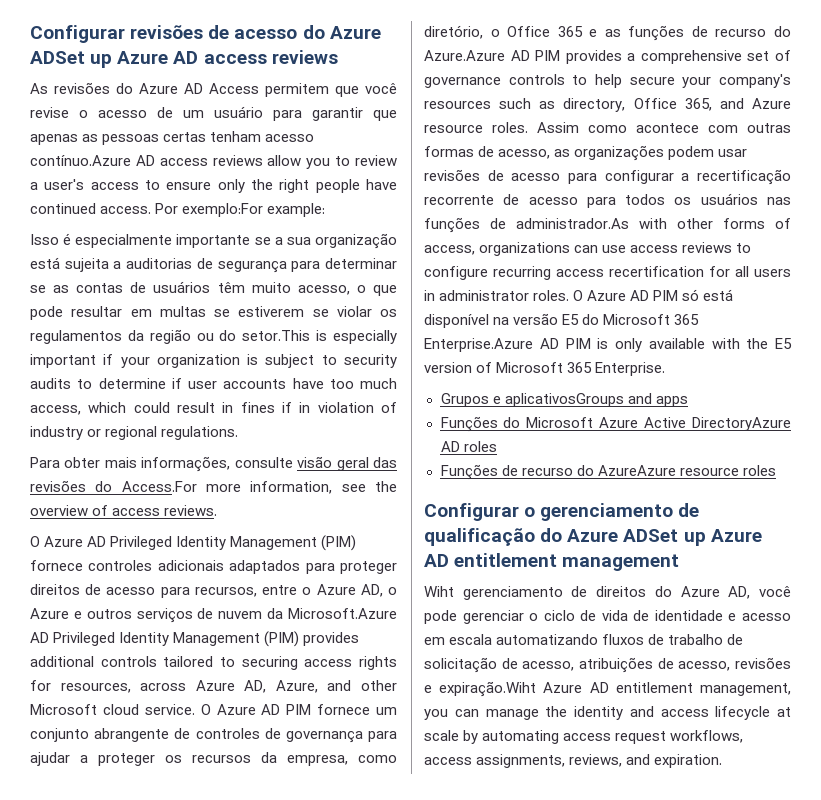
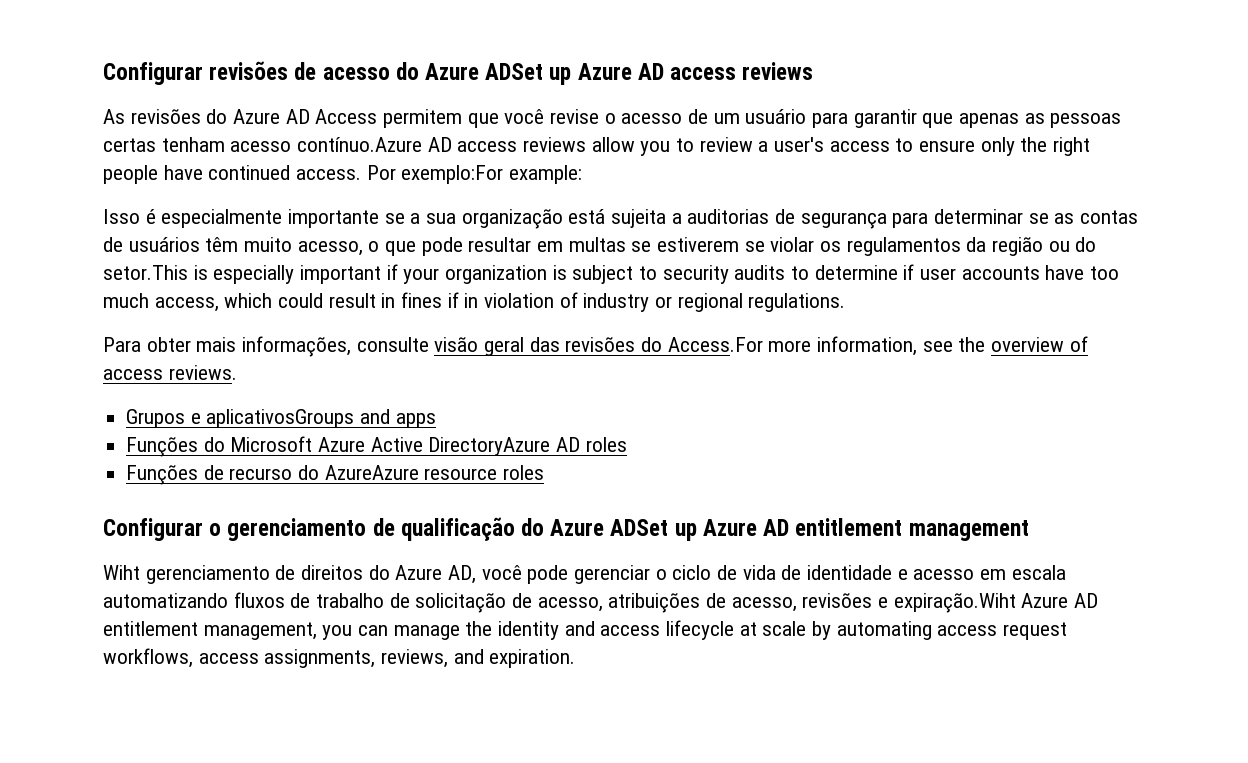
- O Azure AD Privileged Identity Management (PIM) fornece controles adicionais adaptados para proteger direitos de acesso para recursos, entre o Azure AD, o Azure e outros serviços de nuvem da Microsoft.Azure AD Privileged Identity Management (PIM) provides additional controls tailored to securing access rights for resources, across Azure AD, Azure, and other Microsoft cloud service. O Azure AD PIM fornece um conjunto abrangente de controles de governança para ajudar a proteger os recursos da empresa, como diretório, o Office 365 e as funções de recurso do Azure.Azure AD PIM provides a comprehensive set of governance controls to help secure your company's resources such as directory, Office 365, and Azure resource roles. Assim como acontece com outras formas de acesso, as organizações podem usar revisões de acesso para configurar a recertificação recorrente de acesso para todos os usuários nas funções de administrador.As with other forms of access, organizations can use access reviews to configure recurring access recertification for all users in administrator roles. O Azure AD PIM só está disponível na versão E5 do Microsoft 365 Enterprise.Azure AD PIM is only available with the E5 version of Microsoft 365 Enterprise.

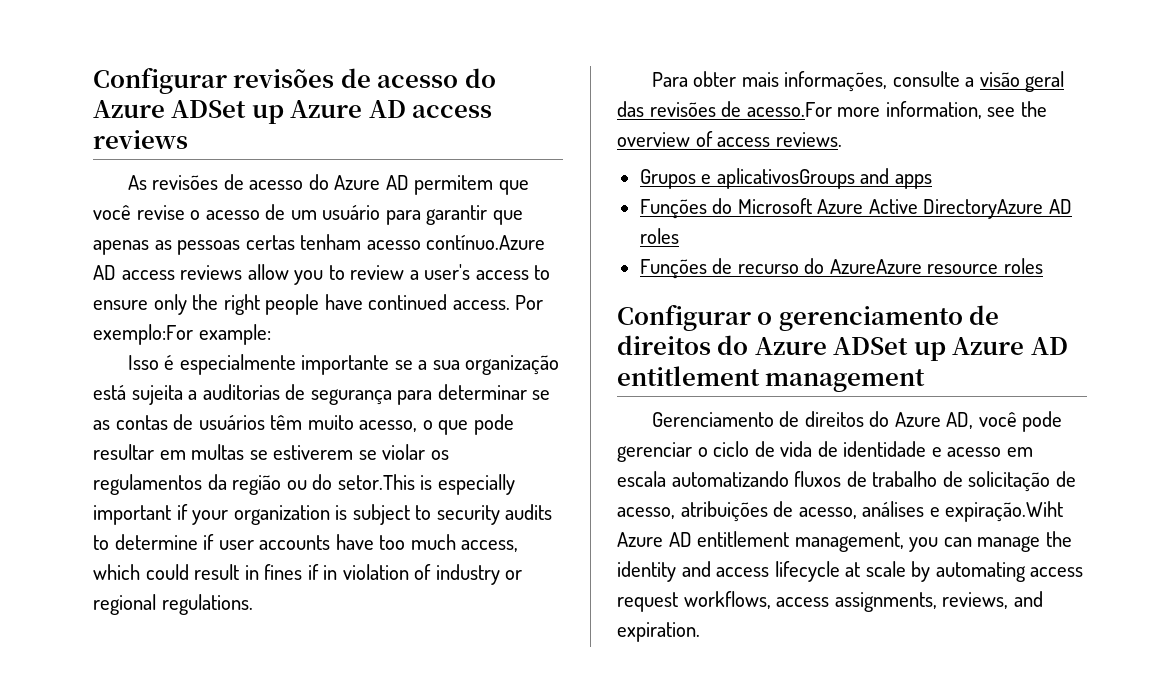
- As revisões do Azure AD Access permitem que você revise o acesso de um usuário para garantir que apenas as pessoas certas tenham acesso contínuo.Azure AD access reviews allow you to review a user's access to ensure only the right people have continued access.
+ As revisões de acesso do Azure AD permitem que você revise o acesso de um usuário para garantir que apenas as pessoas certas tenham acesso contínuo.Azure AD access reviews allow you to review a user's access to ensure only the right people have continued access.
- Para obter mais informações, consulte visão geral das revisões do Access.For more information, see the overview of access reviews.
+ Para obter mais informações, consulte a visão geral das revisões de acesso.For more information, see the overview of access reviews.
- Configurar o gerenciamento de qualificação do Azure ADSet up Azure AD entitlement management
+ Configurar o gerenciamento de direitos do Azure ADSet up Azure AD entitlement management
- Wiht gerenciamento de direitos do Azure AD, você pode gerenciar o ciclo de vida de identidade e acesso em escala automatizando fluxos de trabalho de solicitação de acesso, atribuições de acesso, revisões e expiração.Wiht Azure AD entitlement management, you can manage the identity and access lifecycle at scale by automating access request workflows, access assignments, reviews, and expiration.
+ Gerenciamento de direitos do Azure AD, você pode gerenciar o ciclo de vida de identidade e acesso em escala automatizando fluxos de trabalho de solicitação de acesso, atribuições de acesso, análises e expiração.Wiht Azure AD entitlement management, you can manage the identity and access lifecycle at scale by automating access request workflows, access assignments, reviews, and expiration.

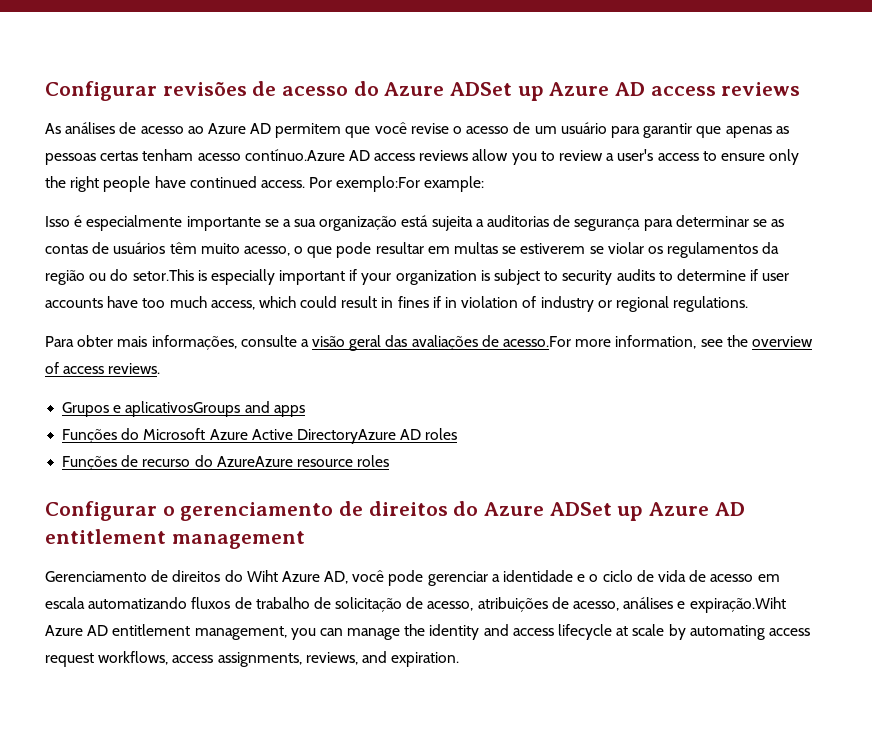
- As revisões de acesso do Azure AD permitem que você revise o acesso de um usuário para garantir que apenas as pessoas certas tenham acesso contínuo.Azure AD access reviews allow you to review a user's access to ensure only the right people have continued access.
+ As análises de acesso ao Azure AD permitem que você revise o acesso de um usuário para garantir que apenas as pessoas certas tenham acesso contínuo.Azure AD access reviews allow you to review a user's access to ensure only the right people have continued access.
- Para obter mais informações, consulte a visão geral das revisões de acesso.For more information, see the overview of access reviews.
+ Para obter mais informações, consulte a visão geral das avaliações de acesso.For more information, see the overview of access reviews.
- Gerenciamento de direitos do Azure AD, você pode gerenciar o ciclo de vida de identidade e acesso em escala automatizando fluxos de trabalho de solicitação de acesso, atribuições de acesso, análises e expiração.Wiht Azure AD entitlement management, you can manage the identity and access lifecycle at scale by automating access request workflows, access assignments, reviews, and expiration.
+ Gerenciamento de direitos do Wiht Azure AD, você pode gerenciar a identidade e o ciclo de vida de acesso em escala automatizando fluxos de trabalho de solicitação de acesso, atribuições de acesso, análises e expiração.Wiht Azure AD entitlement management, you can manage the identity and access lifecycle at scale by automating access request workflows, access assignments, reviews, and expiration.

